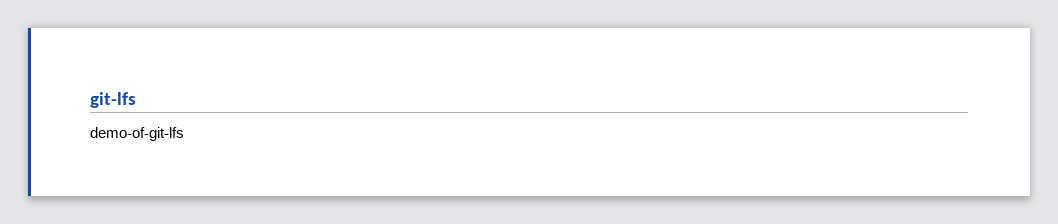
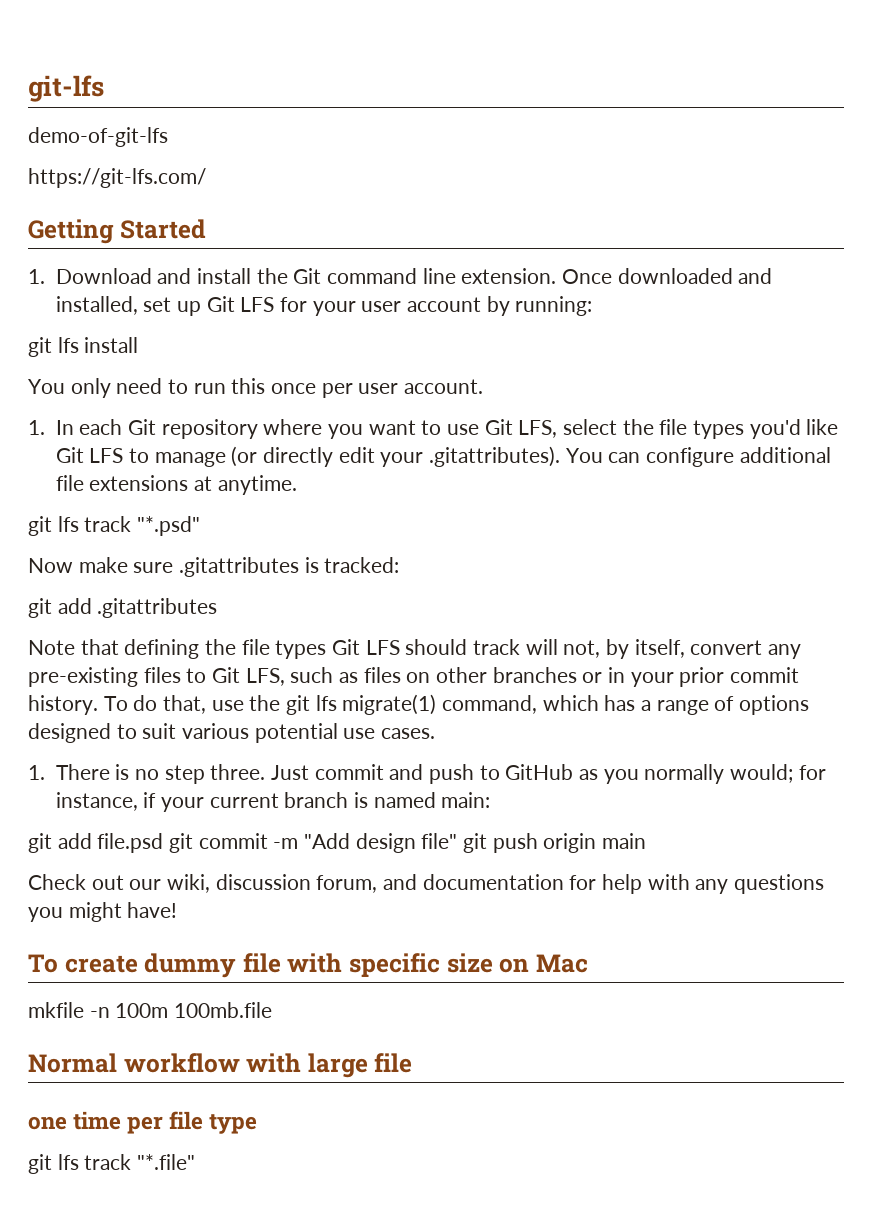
+ https://git-lfs.com/
+ Getting Started
+ 1. Download and install the Git command line extension. Once downloaded and installed, set up Git LFS for your user account by running:
+ git lfs install
+ You only need to run this once per user account.
+ 1. In each Git repository where you want to use Git LFS, select the file types you'd like Git LFS to manage (or directly edit your .gitattributes). You can configure additional file extensions at anytime.
+ git lfs track "*.psd"
+ Now make sure .gitattributes is tracked:
+ git add .gitattributes
+ Note that defining the file types Git LFS should track will not, by itself, convert any pre-existing files to Git LFS, such as files on other branches or in your prior commit history. To do that, use the git lfs migrate(1) command, which has a range of options designed to suit various potential use cases.
+ 1. There is no step three. Just commit and push to GitHub as you normally would; for instance, if your current branch is named main:
+ git add file.psd git commit -m "Add design file" git push origin main
+ Check out our wiki, discussion forum, and documentation for help with any questions you might have!
+ To create dummy file with specific size on Mac
+ mkfile -n 100m 100mb.file
+ Normal workflow with large file
+ one time per file type
+ git lfs track "*.file"

